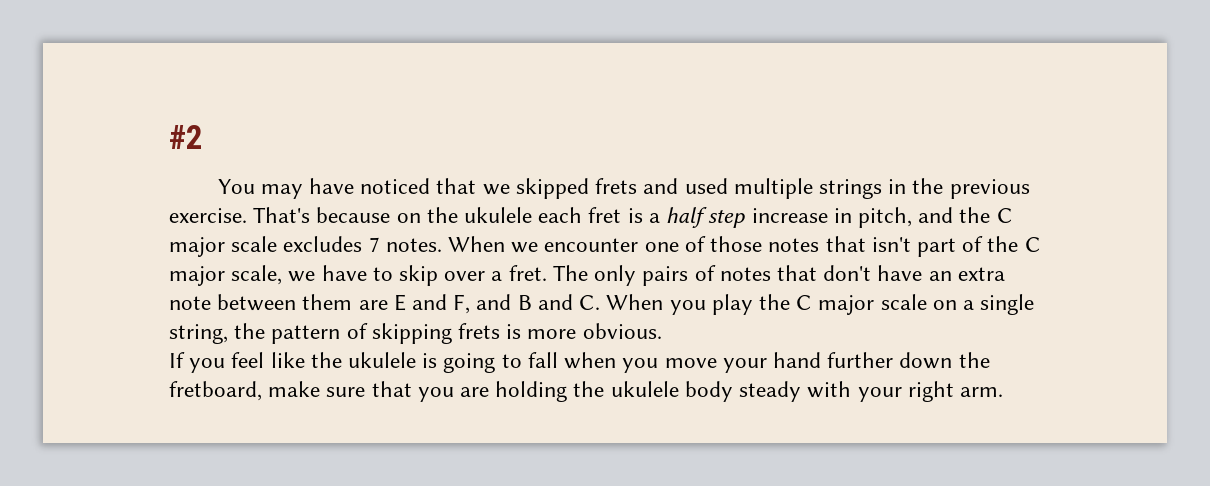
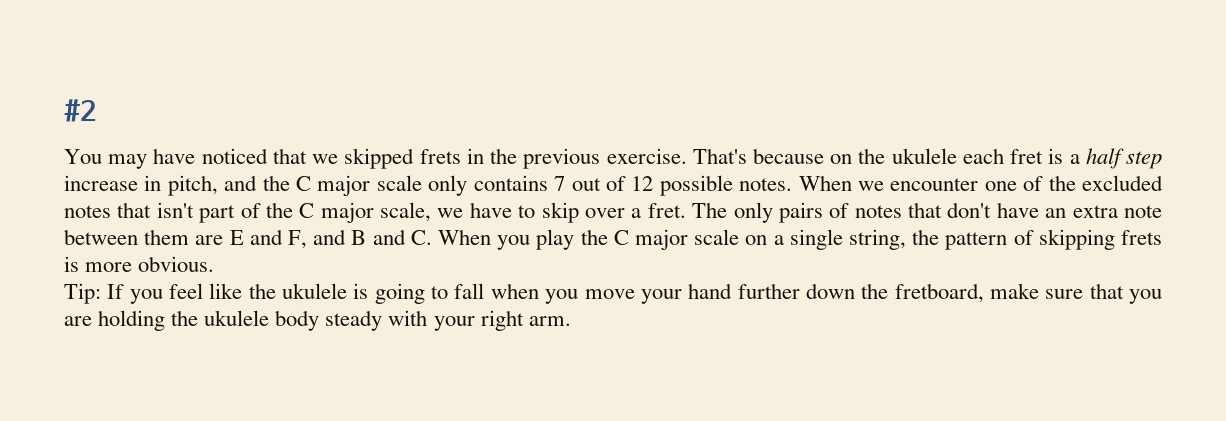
- You may have noticed that we skipped frets and used multiple strings in the previous exercise.
+ You may have noticed that we skipped frets in the previous exercise.
- That's because on the ukulele each fret is a half step increase in pitch, and the C major scale excludes 7 notes.
+ That's because on the ukulele each fret is a half step increase in pitch, and the C major scale only contains 7 out of 12 possible notes.
- When we encounter one of those notes that isn't part of the C major scale, we have to skip over a fret.
+ When we encounter one of the excluded notes that isn't part of the C major scale, we have to skip over a fret.
- If you feel like the ukulele is going to fall when you move your hand further down the fretboard, make sure that you are holding the ukulele body steady with your right arm.
+ Tip: If you feel like the ukulele is going to fall when you move your hand further down the fretboard, make sure that you are holding the ukulele body steady with your right arm.

